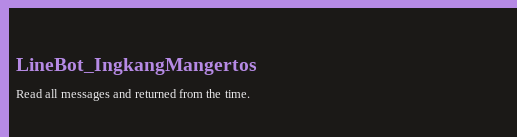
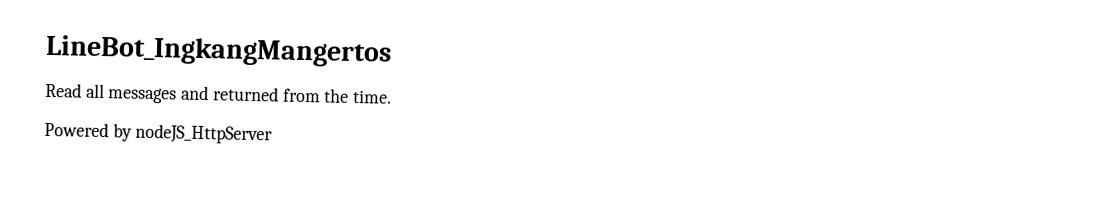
+ Powered by nodeJS_HttpServer

